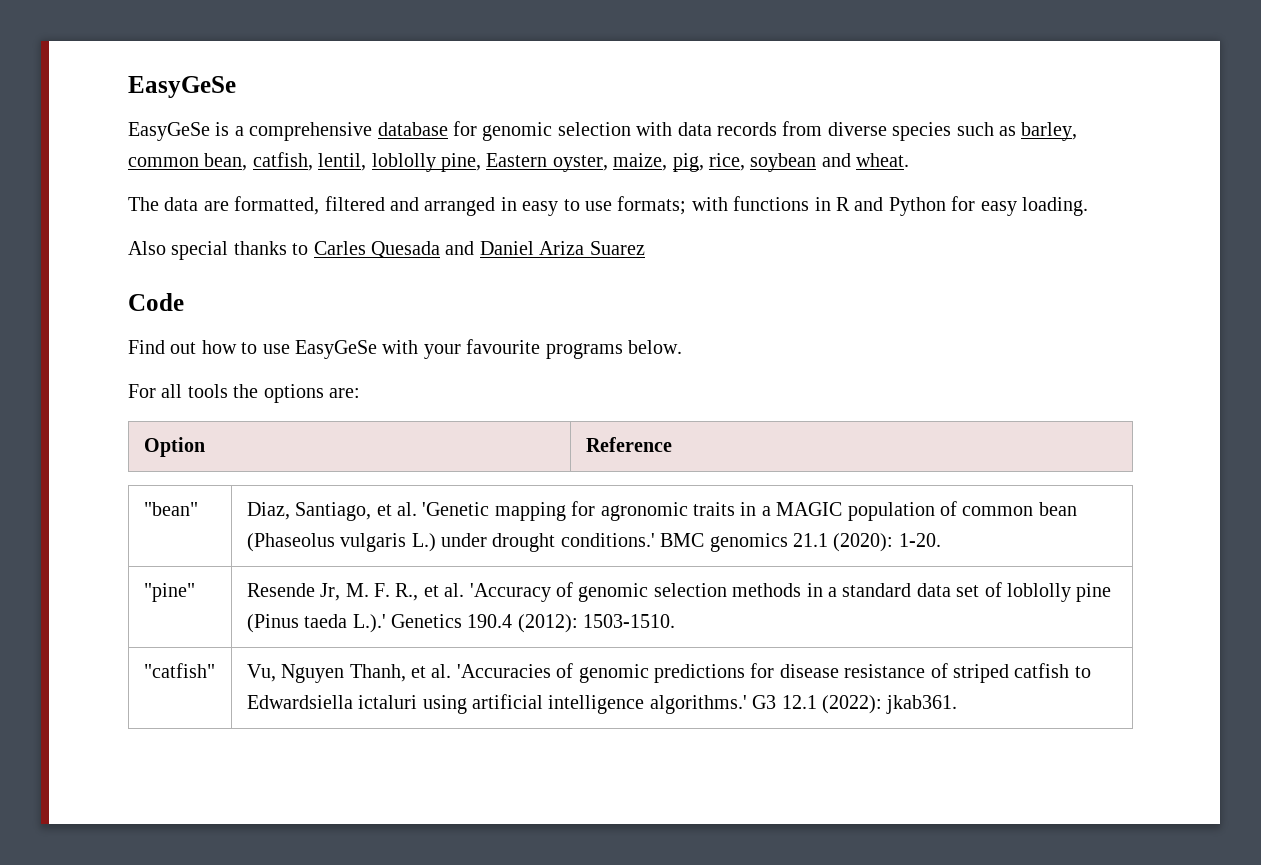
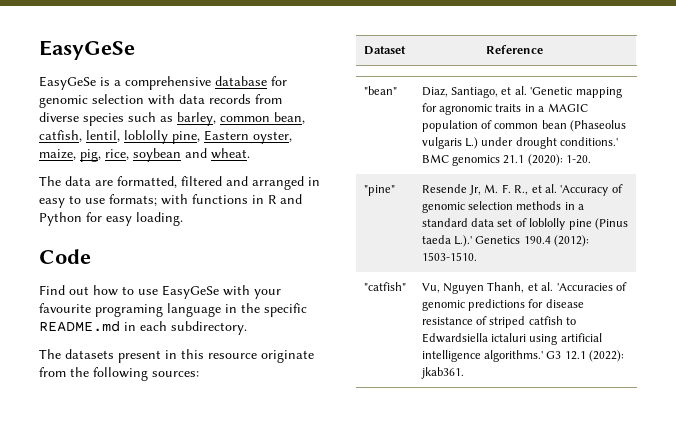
- Also special thanks to Carles Quesada and Daniel Ariza Suarez
- Find out how to use EasyGeSe with your favourite programs below.
- For all tools the options are:
- Option | Reference
+ Find out how to use EasyGeSe with your favourite programing language in the specific README.md in each subdirectory.
+ The datasets present in this resource originate from the following sources:
+ Dataset | Reference

